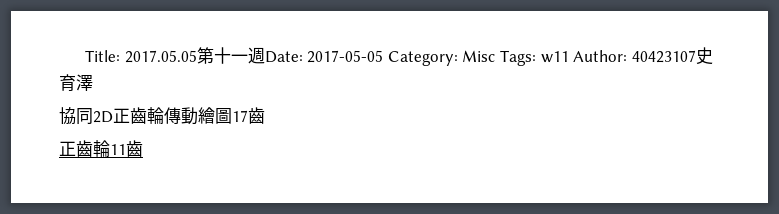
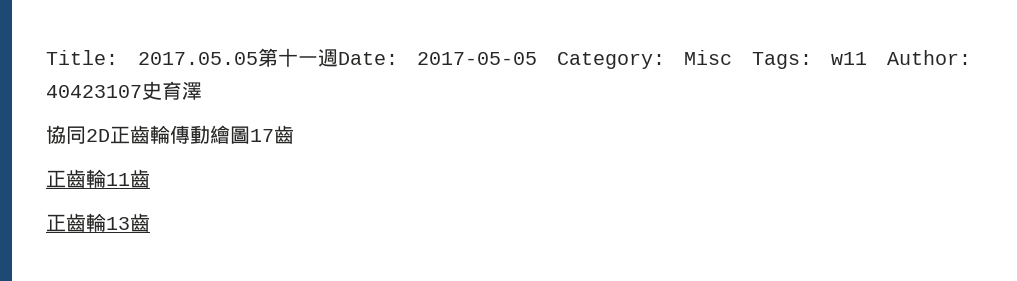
+ 正齒輪13齒

